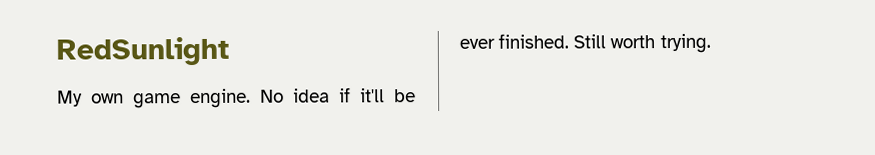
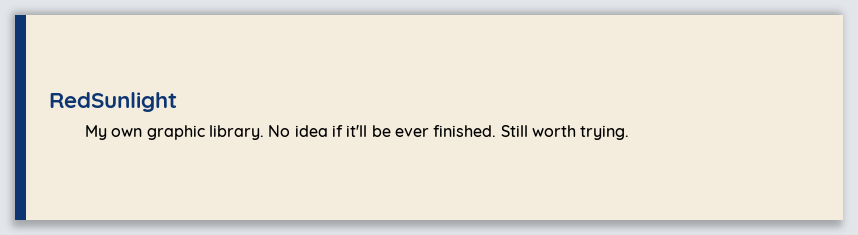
- My own game engine.
+ My own graphic library.

